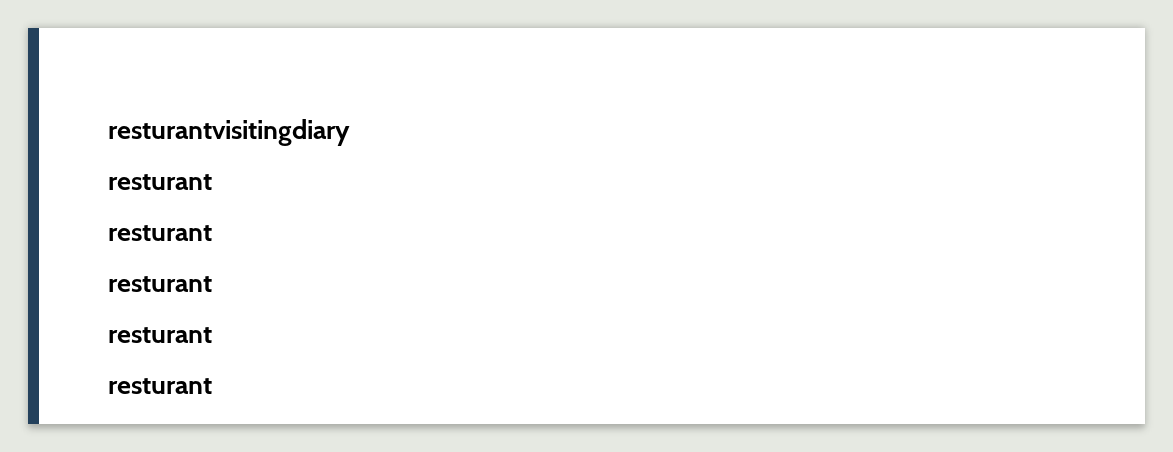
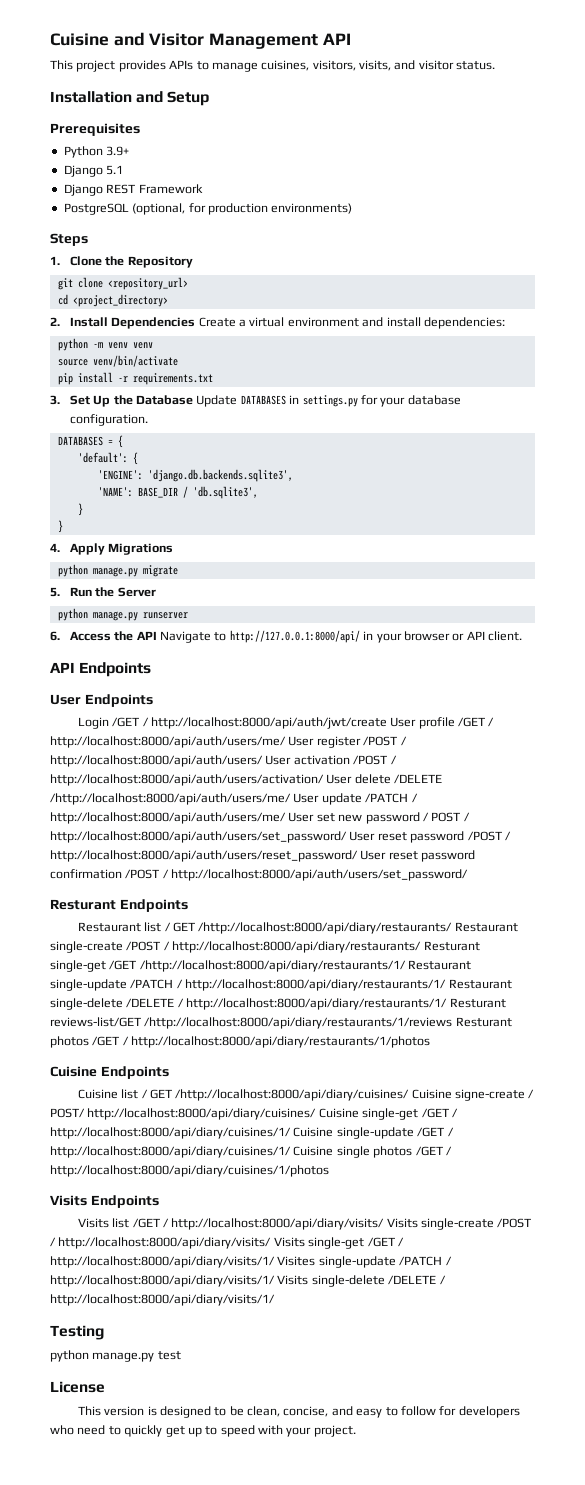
- resturantvisitingdiary
- resturant
- resturant
- resturant
- resturant
- resturant
+ Cuisine and Visitor Management API
+ This project provides APIs to manage cuisines, visitors, visits, and visitor status.
+ Installation and Setup
+ Prerequisites
+ Python 3.9+
+ Django 5.1
+ Django REST Framework
+ PostgreSQL (optional, for production environments)
+ Steps
+ 1. Clone the Repository
+ git clone <repository_url>
+ cd <project_directory>
+ 2. Install Dependencies Create a virtual environment and install dependencies:
+ python -m venv venv
+ source venv/bin/activate
+ pip install -r requirements.txt
+ 3. Set Up the Database Update DATABASES in settings.py for your database configuration.
+ DATABASES = {
+ 'default': {
+ 'ENGINE': 'django.db.backends.sqlite3',
+ 'NAME': BASE_DIR / 'db.sqlite3',
+ }
+ }
+ 4. Apply Migrations
+ python manage.py migrate
+ 5. Run the Server
+ python manage.py runserver
+ 6. Access the API Navigate to http://127.0.0.1:8000/api/ in your browser or API client.
+ API Endpoints
+ User Endpoints
+ Login /GET / http://localhost:8000/api/auth/jwt/create User profile /GET / http://localhost:8000/api/auth/users/me/ User register /POST / http://localhost:8000/api/auth/users/ User activation /POST / http://localhost:8000/api/auth/users/activation/ User delete /DELETE /http://localhost:8000/api/auth/users/me/ User update /PATCH / http://localhost:8000/api/auth/users/me/ User set new password / POST / http://localhost:8000/api/auth/users/set_password/ User reset password /POST / http://localhost:8000/api/auth/users/reset_password/ User reset password confirmation /POST / http://localhost:8000/api/auth/users/set_password/
+ Resturant Endpoints
+ Restaurant list / GET /http://localhost:8000/api/diary/restaurants/ Restaurant single-create /POST / http://localhost:8000/api/diary/restaurants/ Resturant single-get /GET /http://localhost:8000/api/diary/restaurants/1/ Restaurant single-update /PATCH / http://localhost:8000/api/diary/restaurants/1/ Restaurant single-delete /DELETE / http://localhost:8000/api/diary/restaurants/1/ Resturant reviews-list/GET /http://localhost:8000/api/diary/restaurants/1/reviews Resturant photos /GET / http://localhost:8000/api/diary/restaurants/1/photos
+ Cuisine Endpoints
+ Cuisine list / GET /http://localhost:8000/api/diary/cuisines/ Cuisine signe-create / POST/ http://localhost:8000/api/diary/cuisines/ Cuisine single-get /GET / http://localhost:8000/api/diary/cuisines/1/ Cuisine single-update /GET / http://localhost:8000/api/diary/cuisines/1/ Cuisine single photos /GET / http://localhost:8000/api/diary/cuisines/1/photos
+ Visits Endpoints
+ Visits list /GET / http://localhost:8000/api/diary/visits/ Visits single-create /POST / http://localhost:8000/api/diary/visits/ Visits single-get /GET / http://localhost:8000/api/diary/visits/1/ Visites single-update /PATCH / http://localhost:8000/api/diary/visits/1/ Visits single-delete /DELETE / http://localhost:8000/api/diary/visits/1/
+ Testing
+ python manage.py test
+ License
+ This version is designed to be clean, concise, and easy to follow for developers who need to quickly get up to speed with your project.

